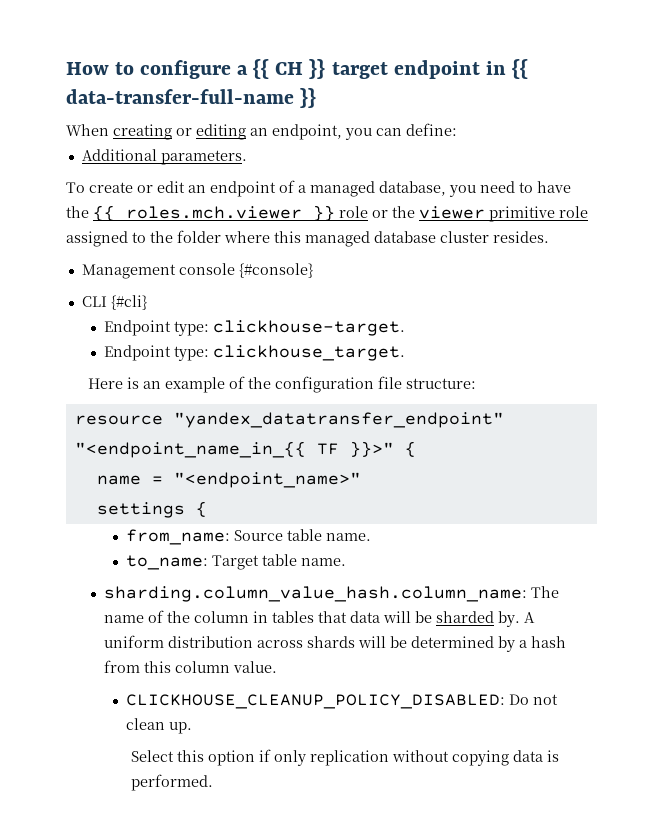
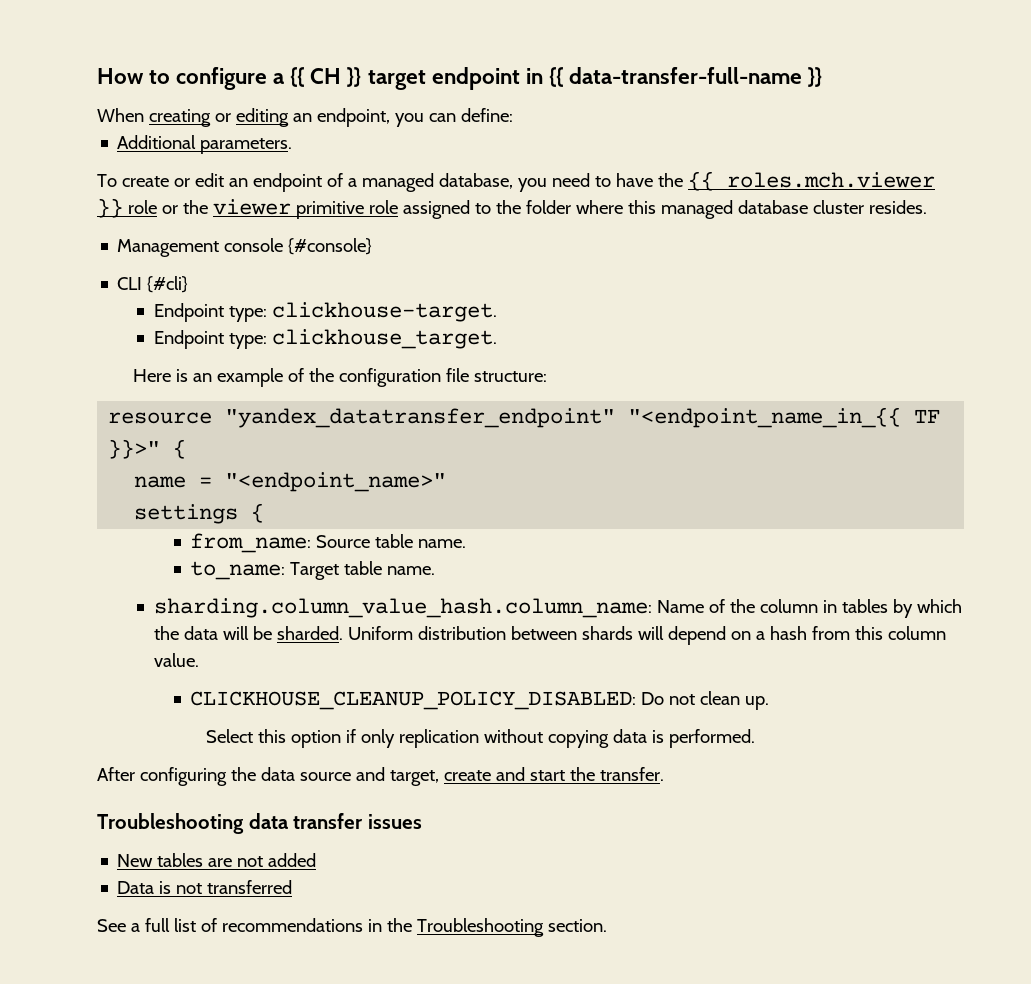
- sharding.column_value_hash.column_name: The name of the column in tables that data will be sharded by. A uniform distribution across shards will be determined by a hash from this column value.
+ sharding.column_value_hash.column_name: Name of the column in tables by which the data will be sharded. Uniform distribution between shards will depend on a hash from this column value.
+ After configuring the data source and target, create and start the transfer.
+ Troubleshooting data transfer issues
+ New tables are not added
+ Data is not transferred
+ See a full list of recommendations in the Troubleshooting section.

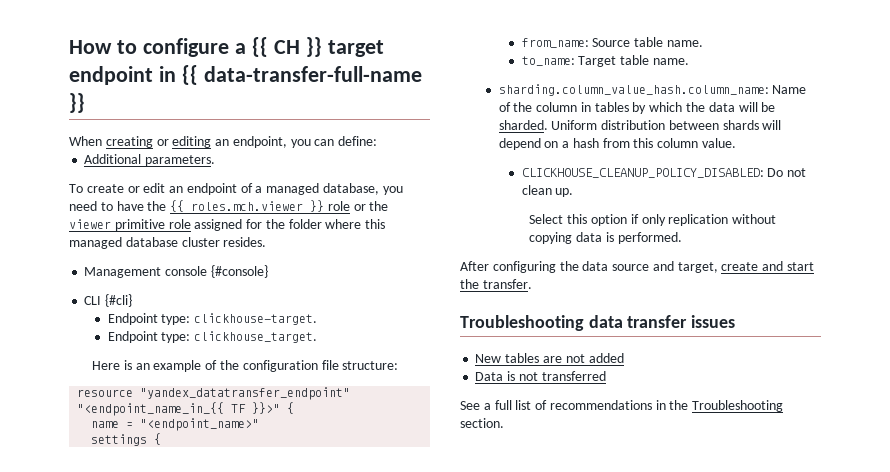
- To create or edit an endpoint of a managed database, you need to have the {{ roles.mch.viewer }} role or the viewer primitive role assigned to the folder where this managed database cluster resides.
+ To create or edit an endpoint of a managed database, you need to have the {{ roles.mch.viewer }} role or the viewer primitive role assigned for the folder where this managed database cluster resides.

